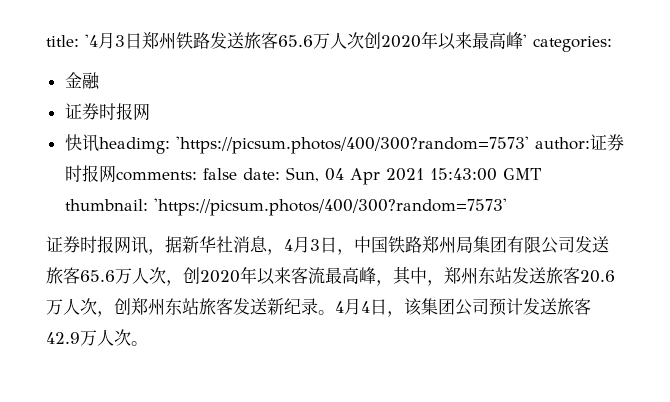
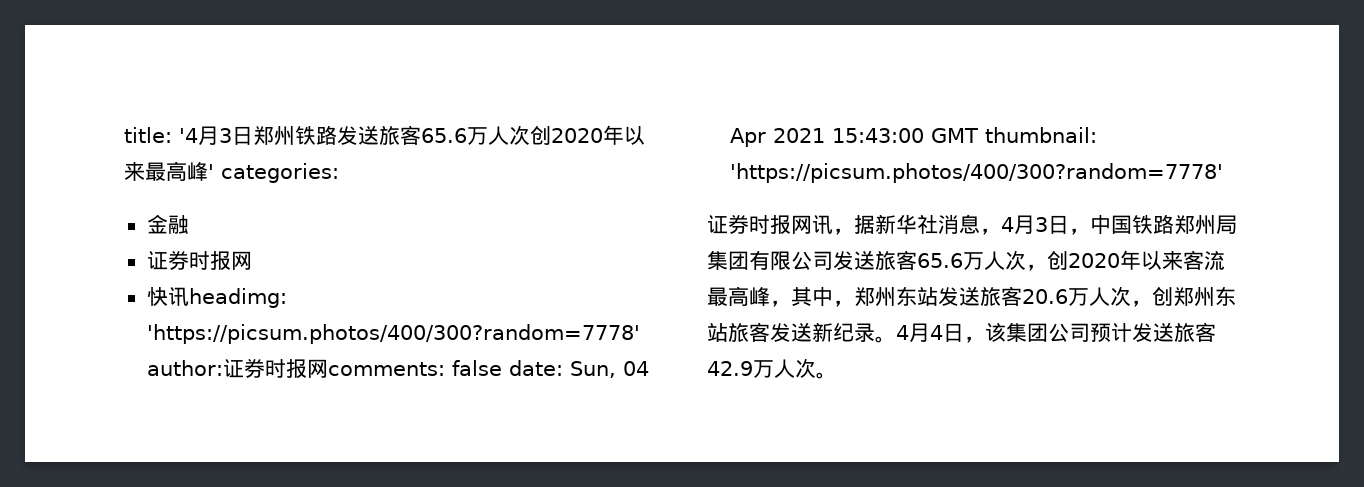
- 快讯headimg: 'https://picsum.photos/400/300?random=7573' author:证券时报网comments: false date: Sun, 04 Apr 2021 15:43:00 GMT thumbnail: 'https://picsum.photos/400/300?random=7573'
+ 快讯headimg: 'https://picsum.photos/400/300?random=7778' author:证券时报网comments: false date: Sun, 04 Apr 2021 15:43:00 GMT thumbnail: 'https://picsum.photos/400/300?random=7778'

